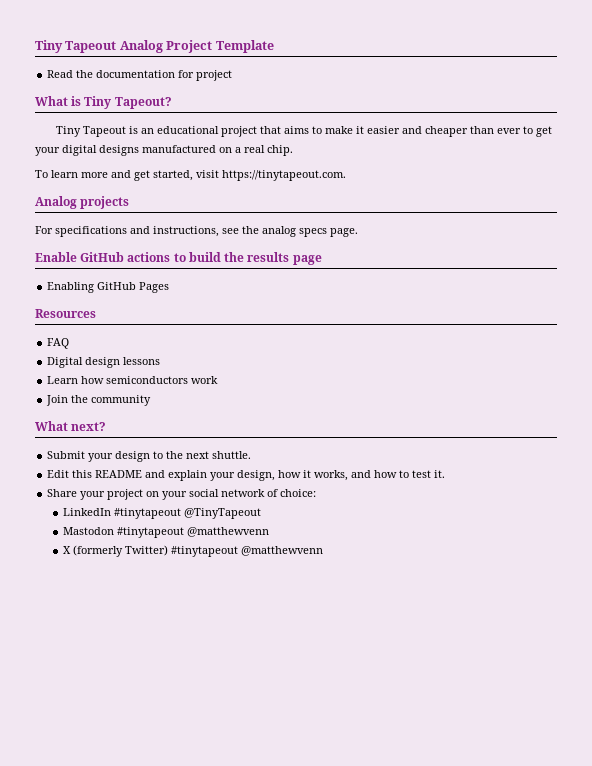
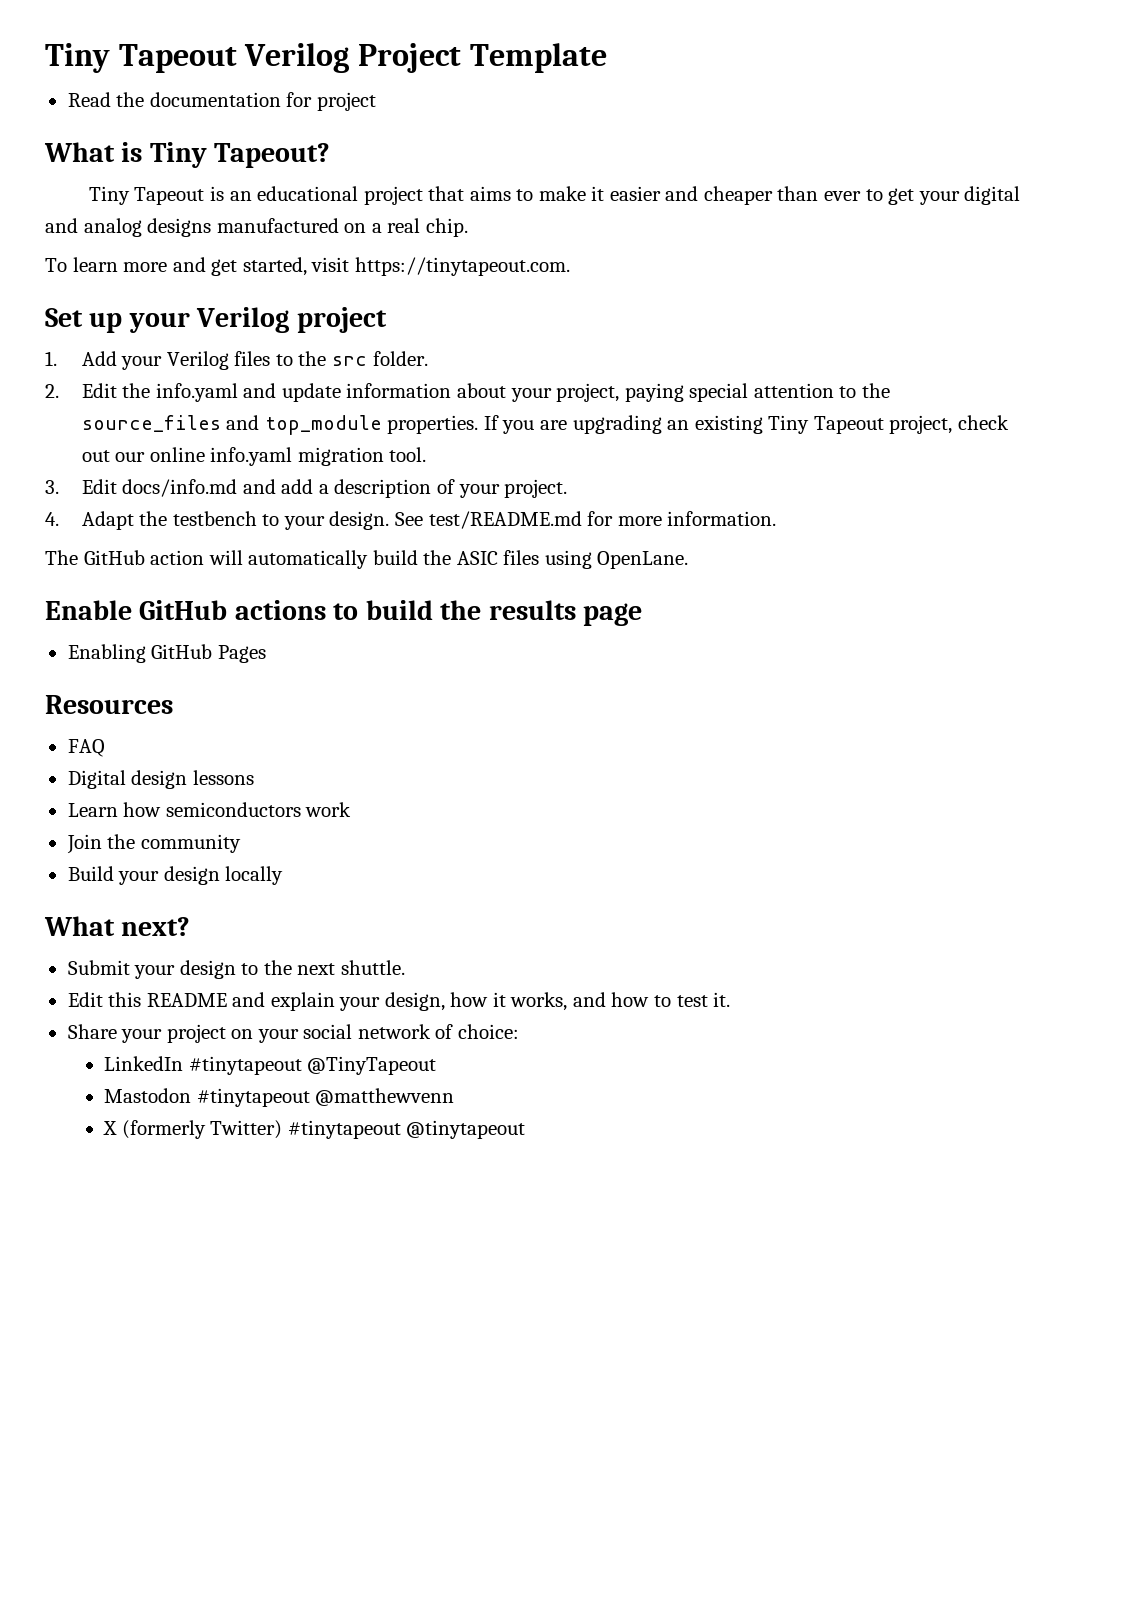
- Tiny Tapeout Analog Project Template
+ Tiny Tapeout Verilog Project Template
- Tiny Tapeout is an educational project that aims to make it easier and cheaper than ever to get your digital designs manufactured on a real chip.
+ Tiny Tapeout is an educational project that aims to make it easier and cheaper than ever to get your digital and analog designs manufactured on a real chip.
- Analog projects
- For specifications and instructions, see the analog specs page.
+ Set up your Verilog project
+ 1. Add your Verilog files to the src folder.
+ 2. Edit the info.yaml and update information about your project, paying special attention to the source_files and top_module properties. If you are upgrading an existing Tiny Tapeout project, check out our online info.yaml migration tool.
+ 3. Edit docs/info.md and add a description of your project.
+ 4. Adapt the testbench to your design. See test/README.md for more information.
+ The GitHub action will automatically build the ASIC files using OpenLane.
+ Build your design locally
- X (formerly Twitter) #tinytapeout @matthewvenn
+ X (formerly Twitter) #tinytapeout @tinytapeout

